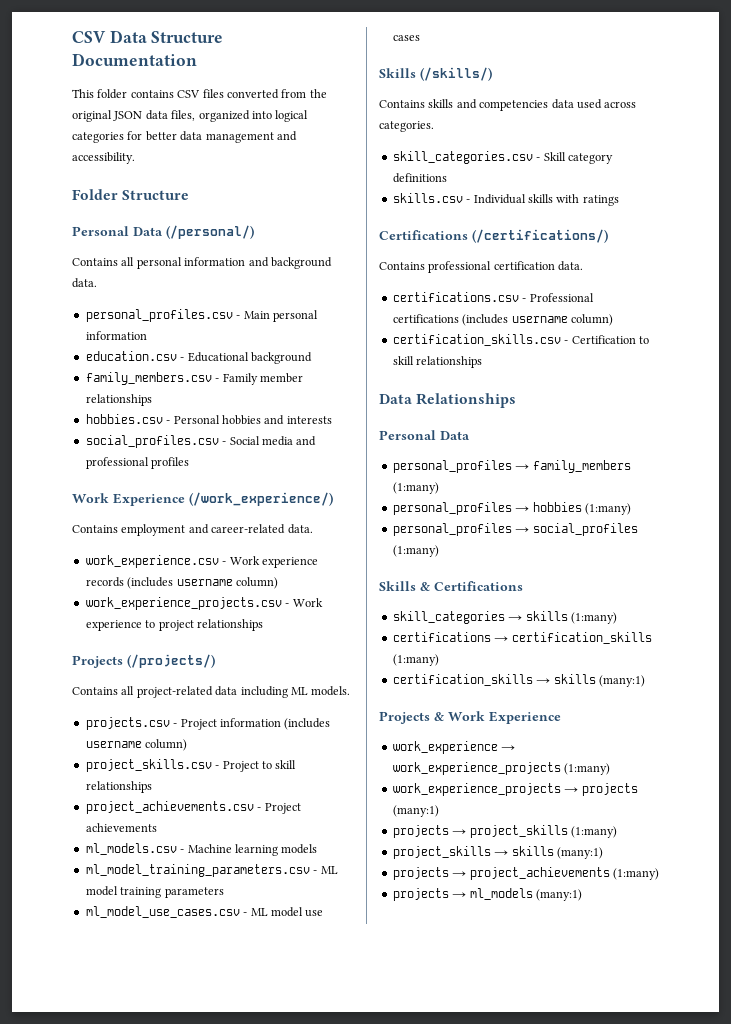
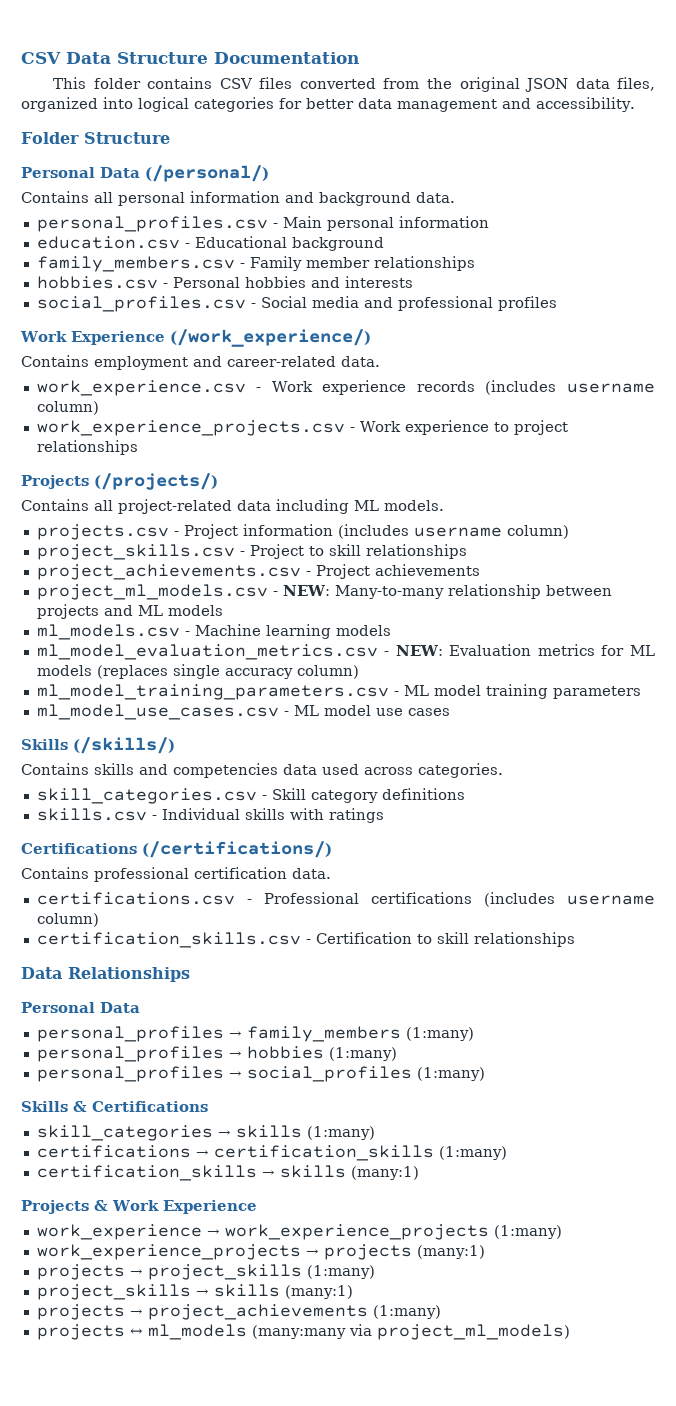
+ project_ml_models.csv - NEW: Many-to-many relationship between projects and ML models
+ ml_model_evaluation_metrics.csv - NEW: Evaluation metrics for ML models (replaces single accuracy column)
- projects → ml_models (many:1)
+ projects ↔ ml_models (many:many via project_ml_models)

